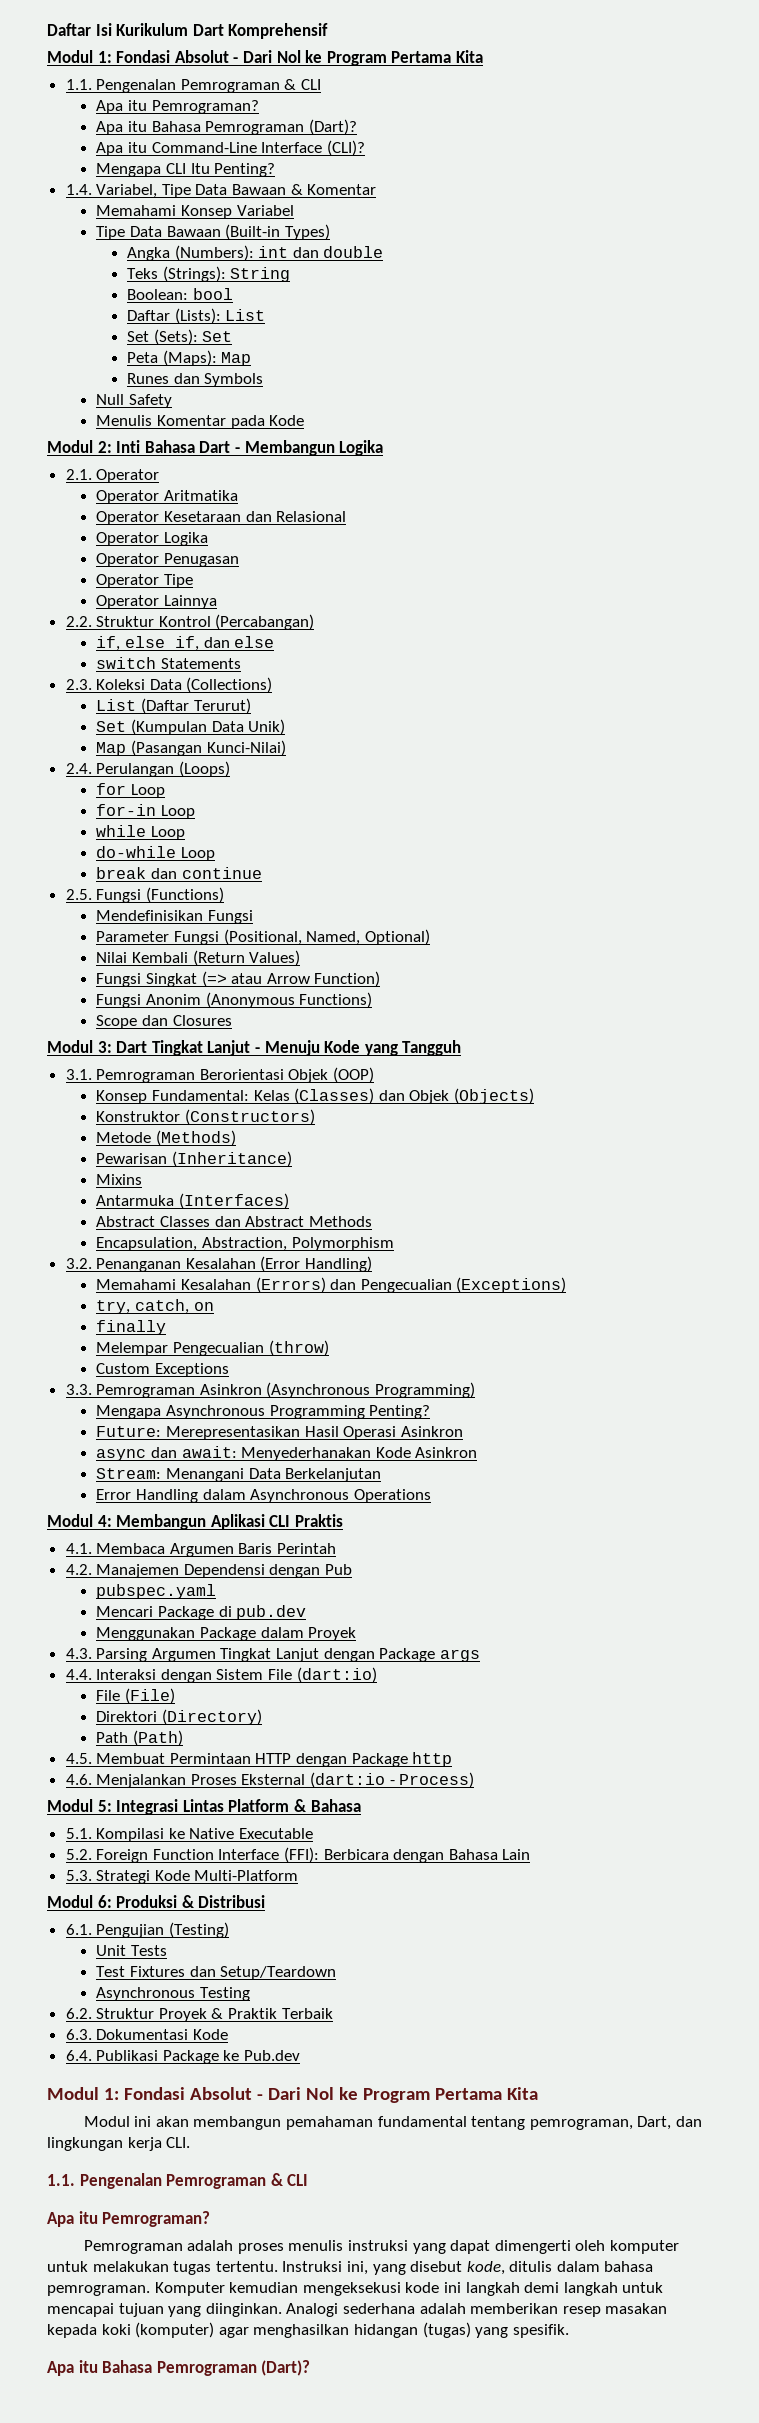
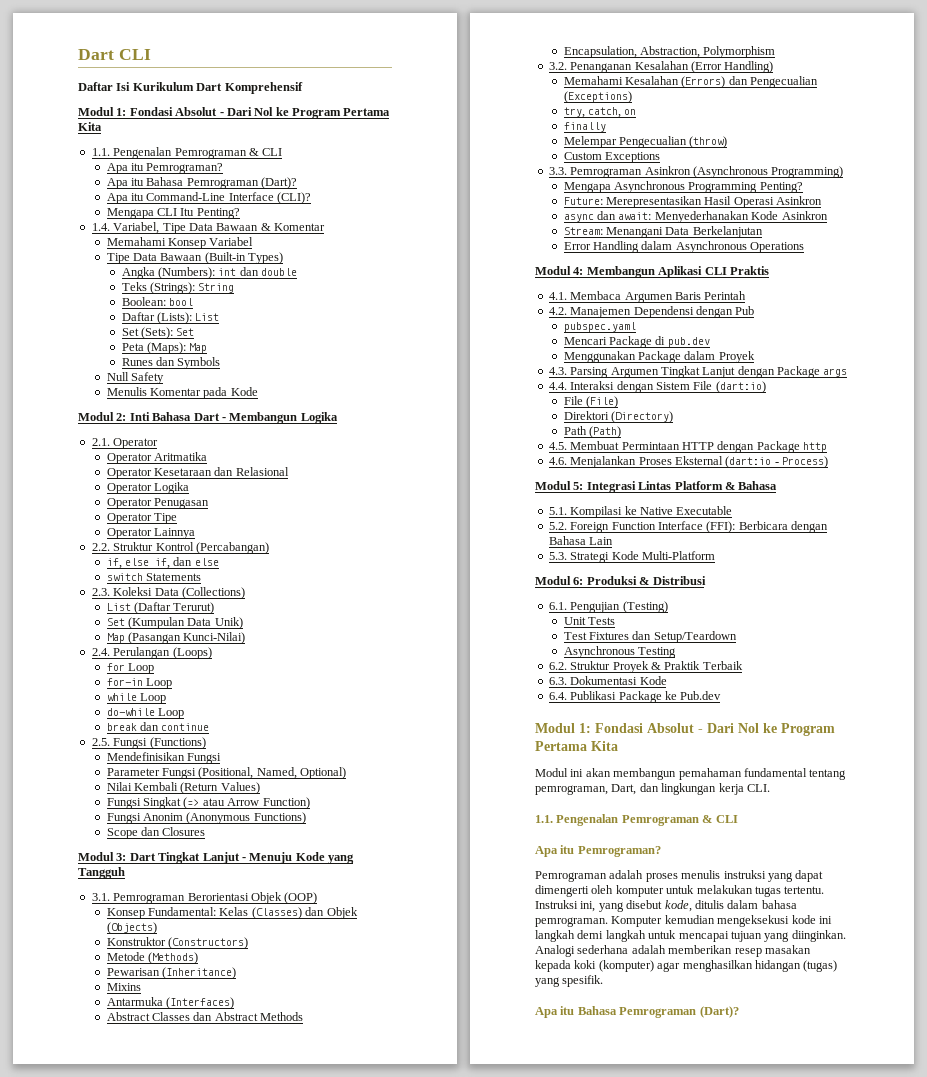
+ Dart CLI

